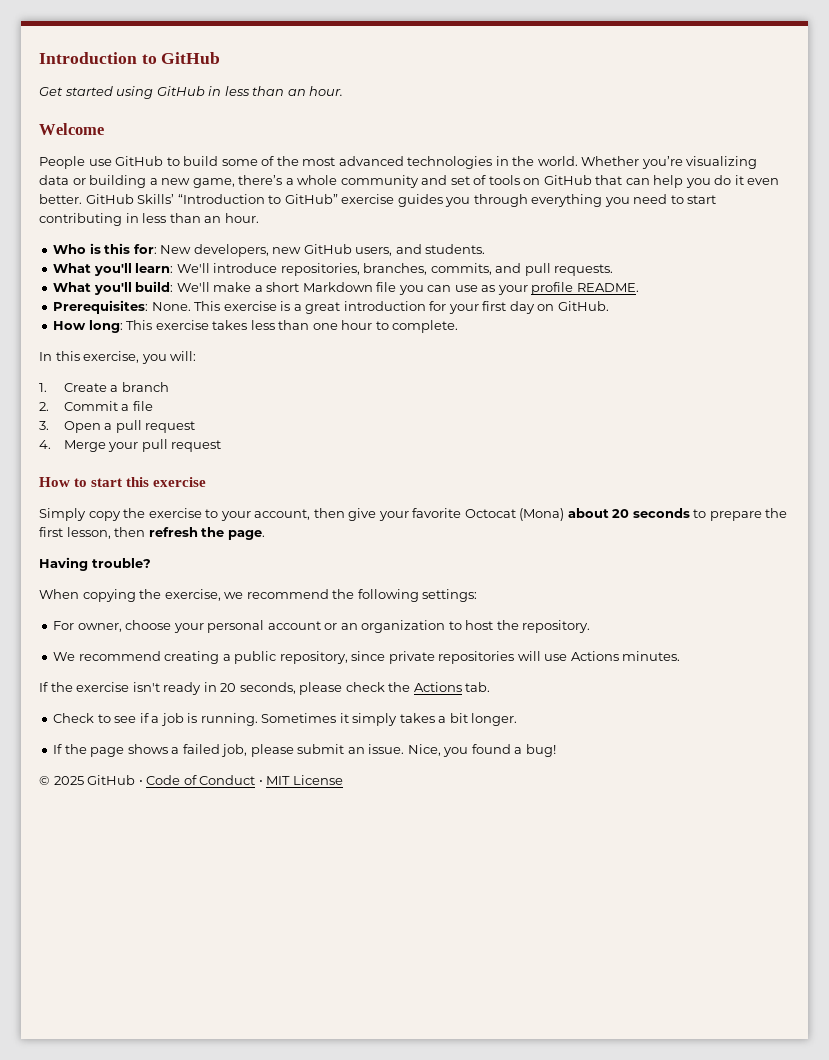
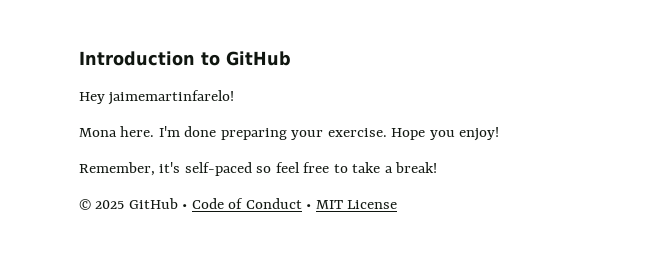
- Get started using GitHub in less than an hour.
- Welcome
- People use GitHub to build some of the most advanced technologies in the world. Whether you’re visualizing data or building a new game, there’s a whole community and set of tools on GitHub that can help you do it even better. GitHub Skills’ “Introduction to GitHub” exercise guides you through everything you need to start contributing in less than an hour.
- Who is this for: New developers, new GitHub users, and students.
- What you'll learn: We'll introduce repositories, branches, commits, and pull requests.
- What you'll build: We'll make a short Markdown file you can use as your profile README.
- Prerequisites: None. This exercise is a great introduction for your first day on GitHub.
- How long: This exercise takes less than one hour to complete.
- In this exercise, you will:
- 1. Create a branch
- 2. Commit a file
- 3. Open a pull request
- 4. Merge your pull request
- How to start this exercise
- Simply copy the exercise to your account, then give your favorite Octocat (Mona) about 20 seconds to prepare the first lesson, then refresh the page.
- Having trouble?
- When copying the exercise, we recommend the following settings:
- For owner, choose your personal account or an organization to host the repository.
- We recommend creating a public repository, since private repositories will use Actions minutes.
- If the exercise isn't ready in 20 seconds, please check the Actions tab.
- Check to see if a job is running. Sometimes it simply takes a bit longer.
- If the page shows a failed job, please submit an issue. Nice, you found a bug!
+ Hey jaimemartinfarelo!
+ Mona here. I'm done preparing your exercise. Hope you enjoy!
+ Remember, it's self-paced so feel free to take a break!

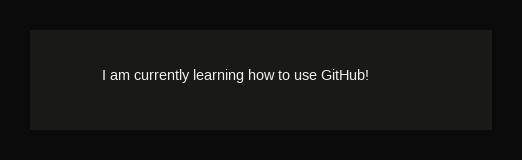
- Introduction to GitHub
- Hey jaimemartinfarelo!
- Mona here. I'm done preparing your exercise. Hope you enjoy!
- Remember, it's self-paced so feel free to take a break!
- © 2025 GitHub • Code of Conduct • MIT License
+ I am currently learning how to use GitHub!

